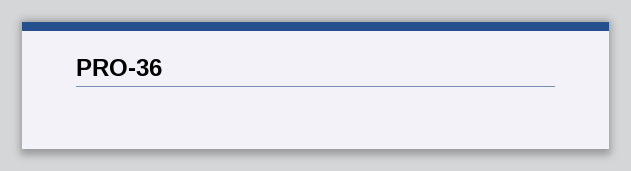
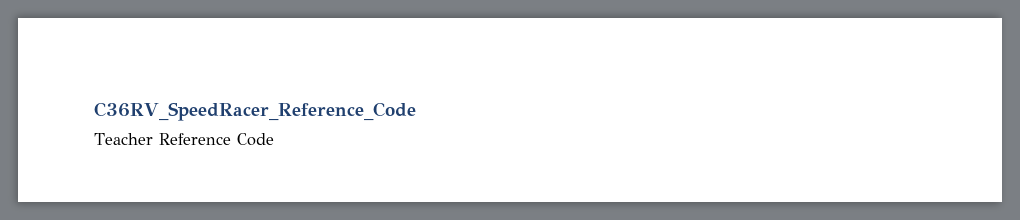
- PRO-36
+ C36RV_SpeedRacer_Reference_Code
+ Teacher Reference Code

